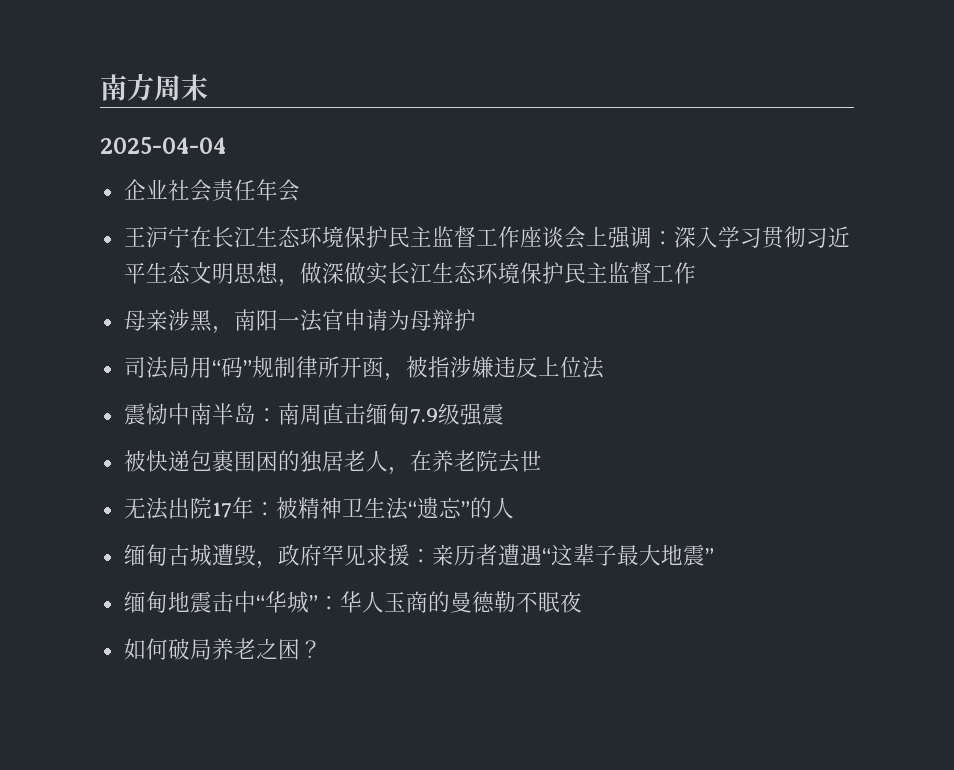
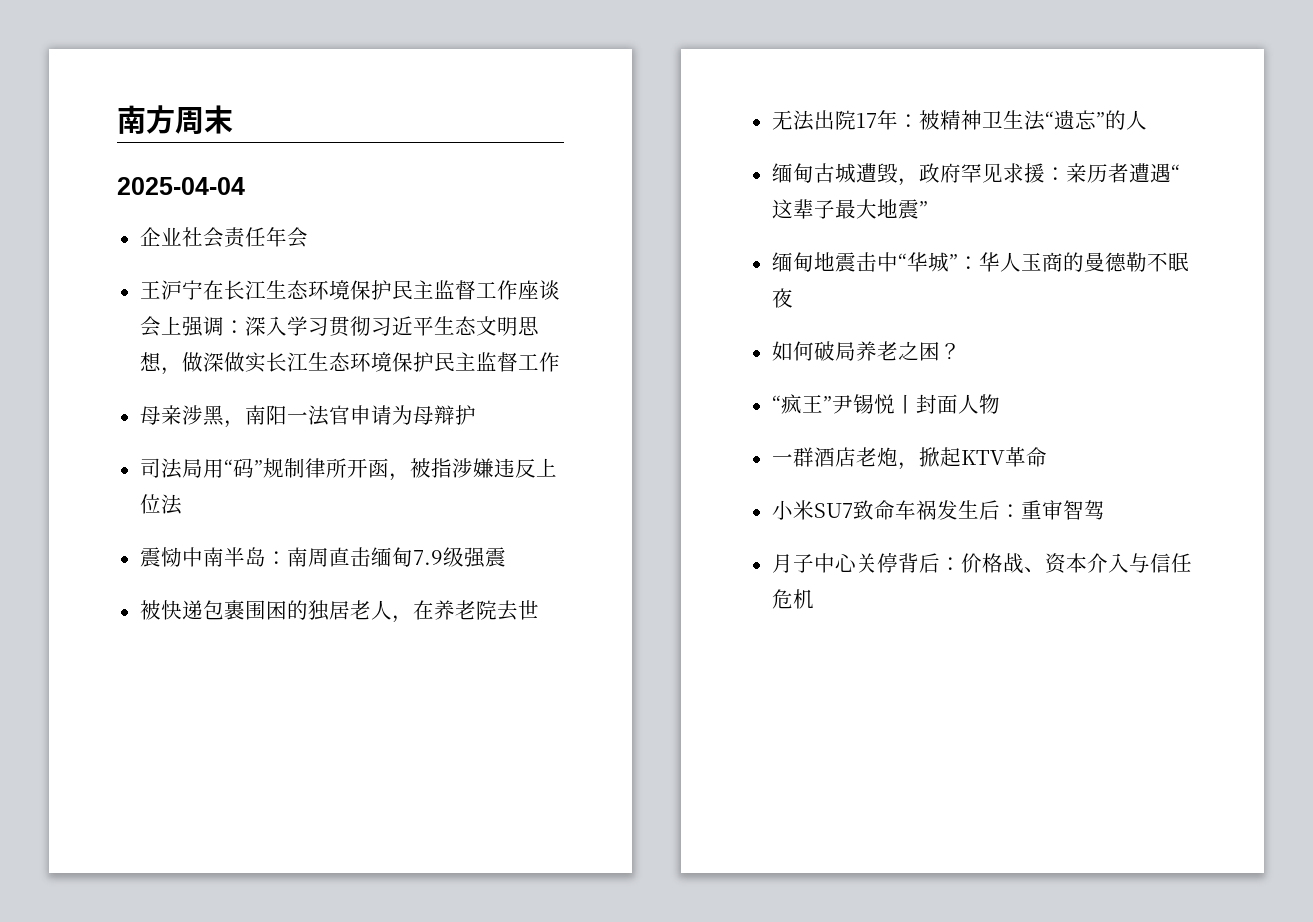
+ “疯王”尹锡悦丨封面人物
+ 一群酒店老炮，掀起KTV革命
+ 小米SU7致命车祸发生后：重审智驾
+ 月子中心关停背后：价格战、资本介入与信任危机

